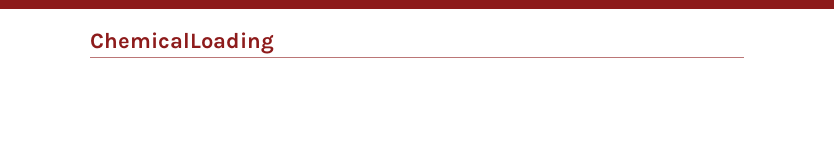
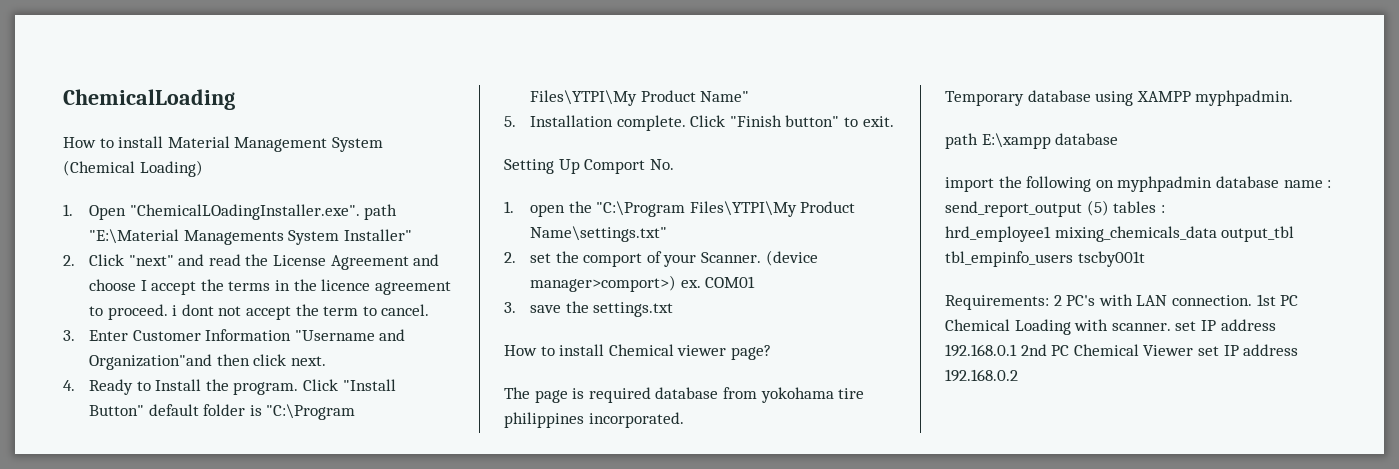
+ How to install Material Management System (Chemical Loading)
+ 1. Open "ChemicalLOadingInstaller.exe". path "E:\Material Managements System Installer"
+ 2. Click "next" and read the License Agreement and choose I accept the terms in the licence agreement to proceed. i dont not accept the term to cancel.
+ 3. Enter Customer Information "Username and Organization"and then click next.
+ 4. Ready to Install the program. Click "Install Button" default folder is "C:\Program Files\YTPI\My Product Name"
+ 5. Installation complete. Click "Finish button" to exit.
+ Setting Up Comport No.
+ 1. open the "C:\Program Files\YTPI\My Product Name\settings.txt"
+ 2. set the comport of your Scanner. (device manager>comport>) ex. COM01
+ 3. save the settings.txt
+ How to install Chemical viewer page?
+ The page is required database from yokohama tire philippines incorporated.
+ Temporary database using XAMPP myphpadmin.
+ path E:\xampp database
+ import the following on myphpadmin database name : send_report_output (5) tables :
+ hrd_employee1 mixing_chemicals_data output_tbl tbl_empinfo_users tscby001t
+ Requirements: 2 PC's with LAN connection. 1st PC Chemical Loading with scanner. set IP address 192.168.0.1 2nd PC Chemical Viewer set IP address 192.168.0.2

